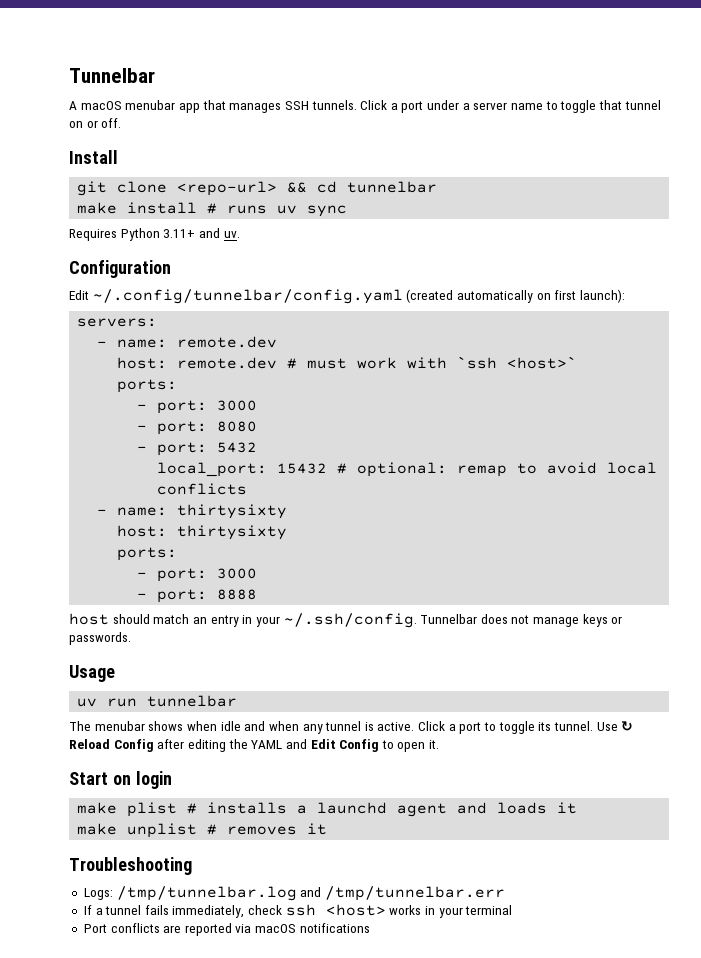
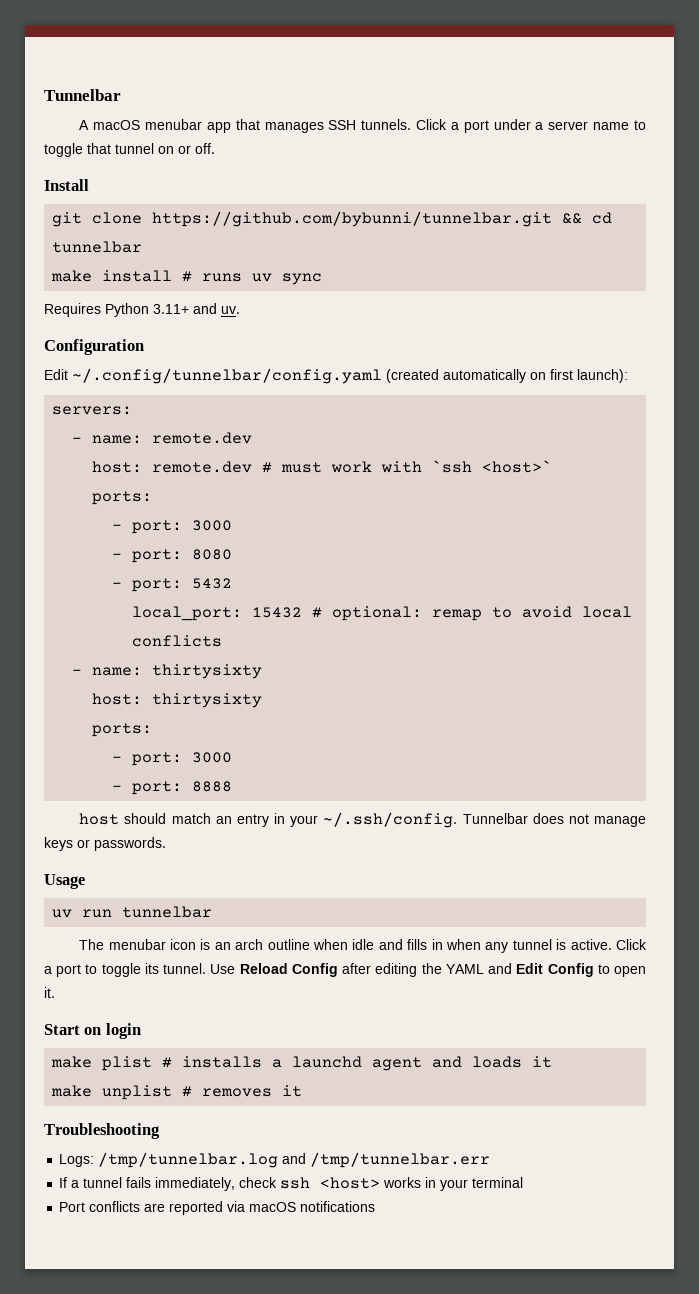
- git clone <repo-url> && cd tunnelbar
+ git clone https://github.com/bybunni/tunnelbar.git && cd tunnelbar
- The menubar shows when idle and when any tunnel is active.
+ The menubar icon is an arch outline when idle and fills in when any tunnel is active.
- Use ↻ Reload Config after editing the YAML and Edit Config to open it.
+ Use Reload Config after editing the YAML and Edit Config to open it.

